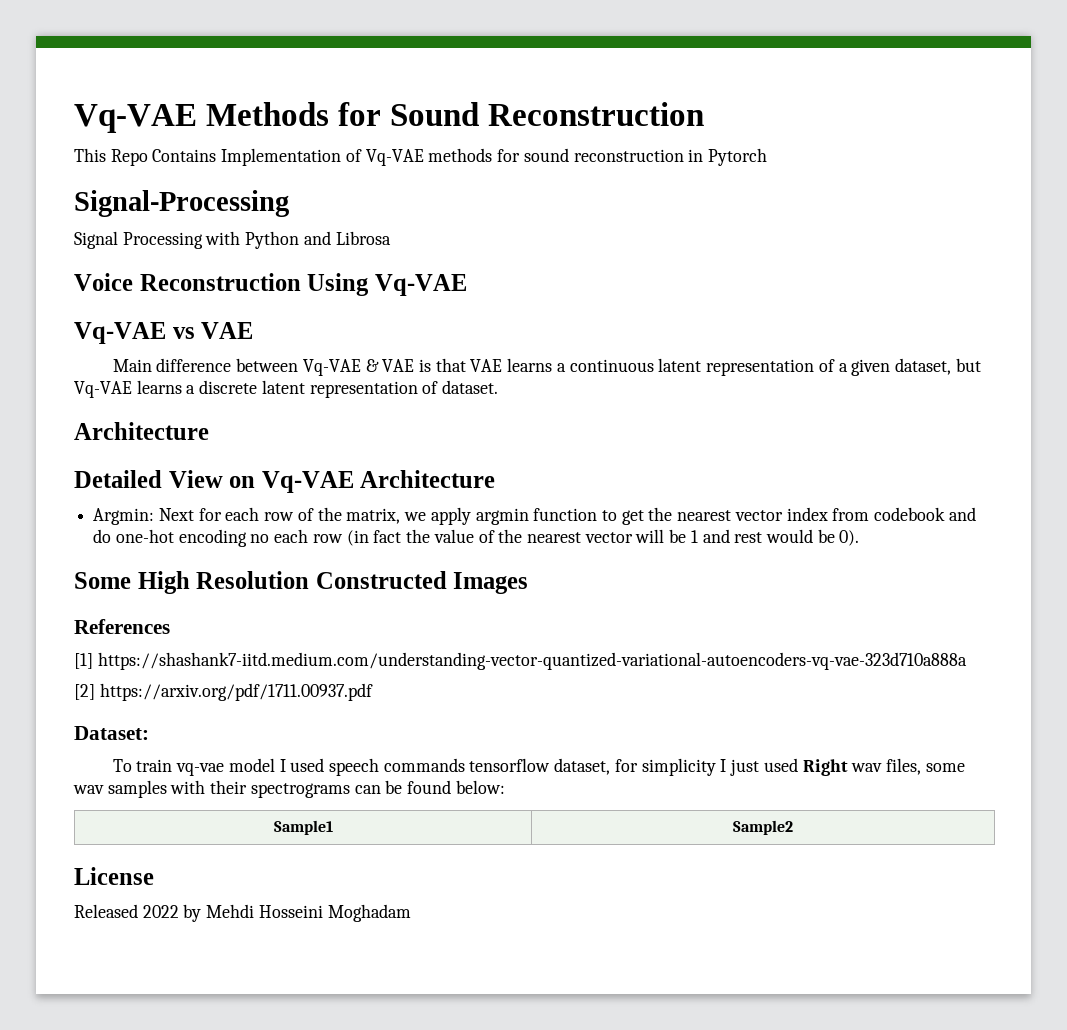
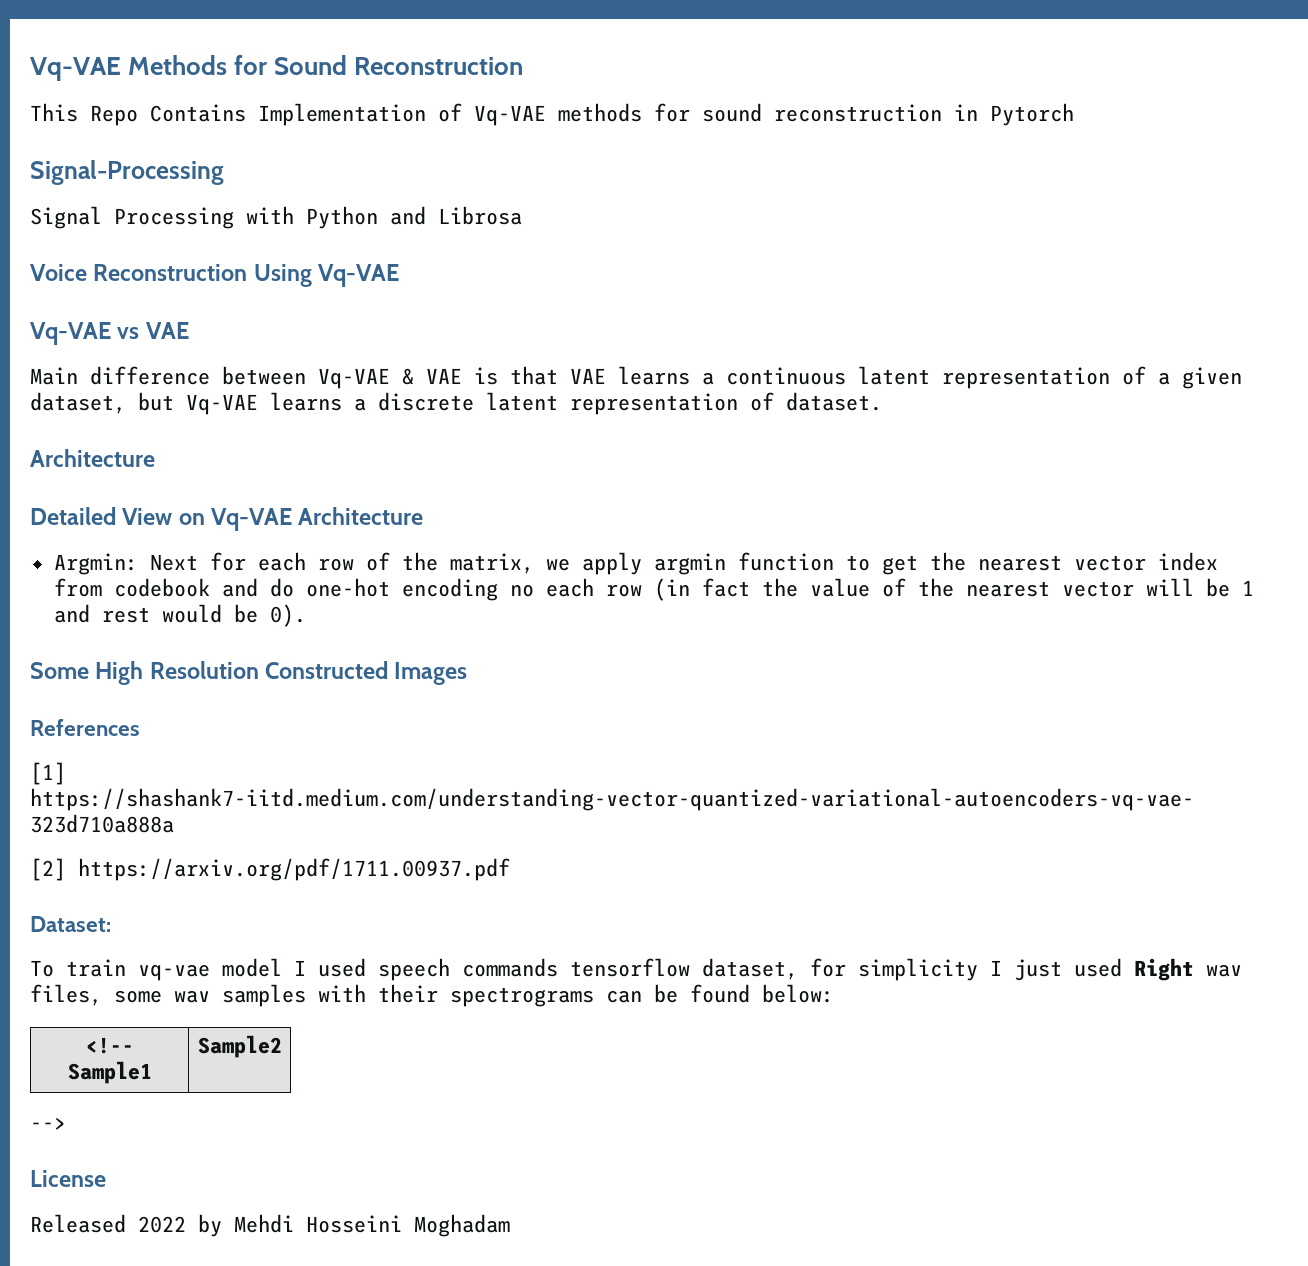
- Sample1 | Sample2
+ <!-- Sample1 | Sample2
+ -->

